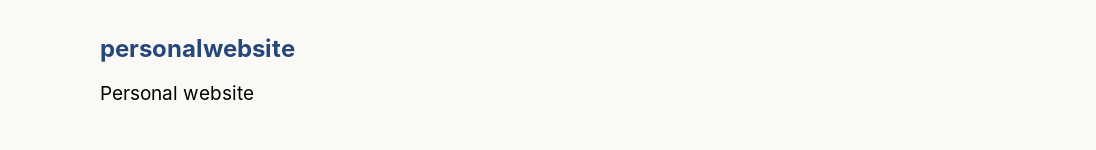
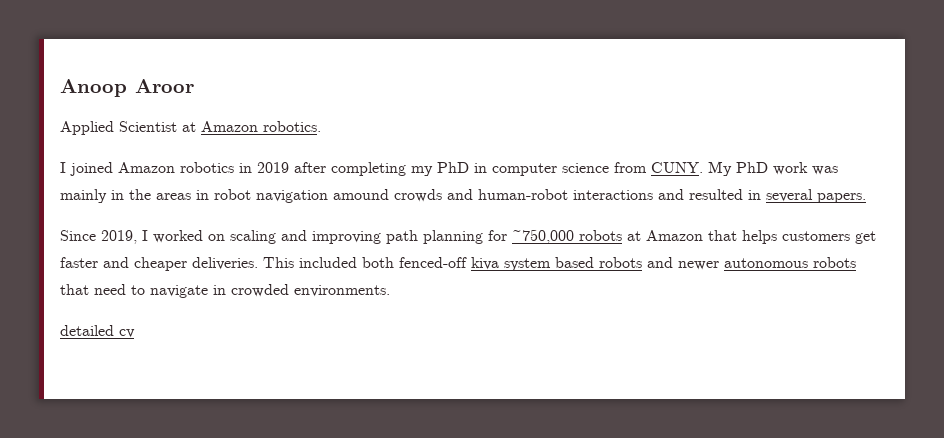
- personalwebsite
- Personal website
+ Anoop Aroor
+ Applied Scientist at Amazon robotics.
+ I joined Amazon robotics in 2019 after completing my PhD in computer science from CUNY. My PhD work was mainly in the areas in robot navigation amound crowds and human-robot interactions and resulted in several papers.
+ Since 2019, I worked on scaling and improving path planning for ~750,000 robots at Amazon that helps customers get faster and cheaper deliveries. This included both fenced-off kiva system based robots and newer autonomous robots that need to navigate in crowded environments.
+ detailed cv

